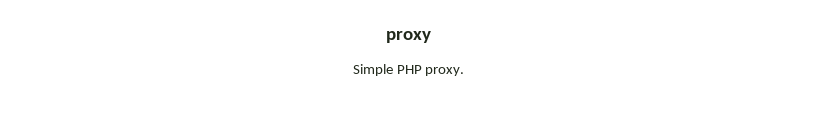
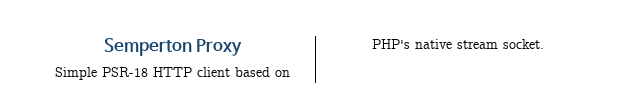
- proxy
+ Semperton Proxy
- Simple PHP proxy.
+ Simple PSR-18 HTTP client based on PHP's native stream socket.

